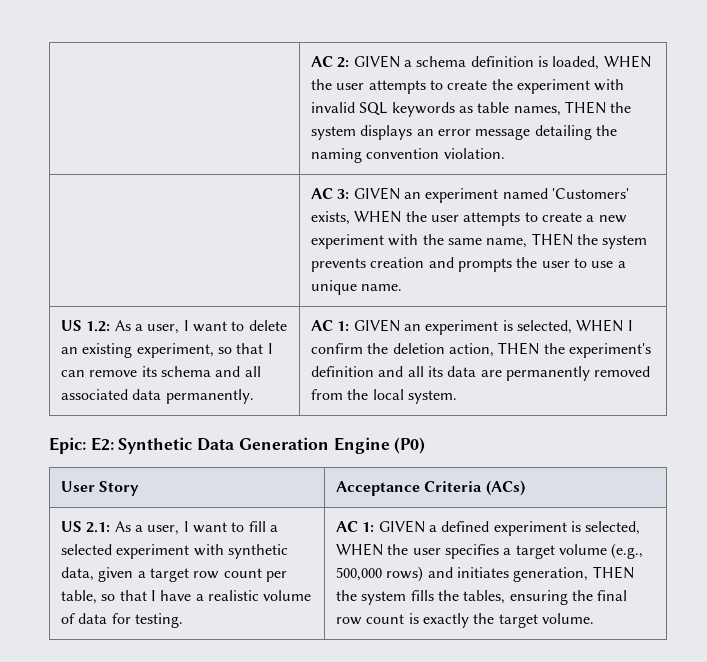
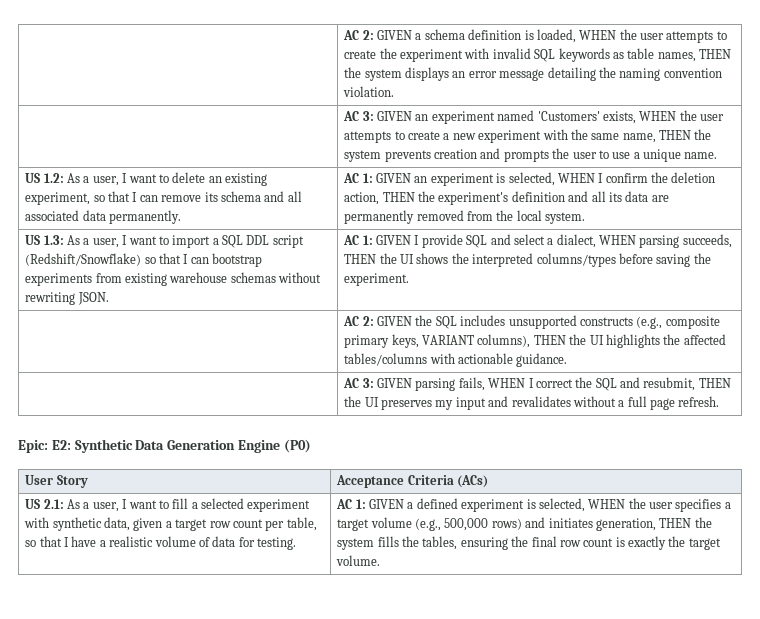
+ US 1.3: As a user, I want to import a SQL DDL script (Redshift/Snowflake) so that I can bootstrap experiments from existing warehouse schemas without rewriting JSON. | AC 1: GIVEN I provide SQL and select a dialect, WHEN parsing succeeds, THEN the UI shows the interpreted columns/types before saving the experiment.
+ | AC 2: GIVEN the SQL includes unsupported constructs (e.g., composite primary keys, VARIANT columns), THEN the UI highlights the affected tables/columns with actionable guidance.
+ | AC 3: GIVEN parsing fails, WHEN I correct the SQL and resubmit, THEN the UI preserves my input and revalidates without a full page refresh.

